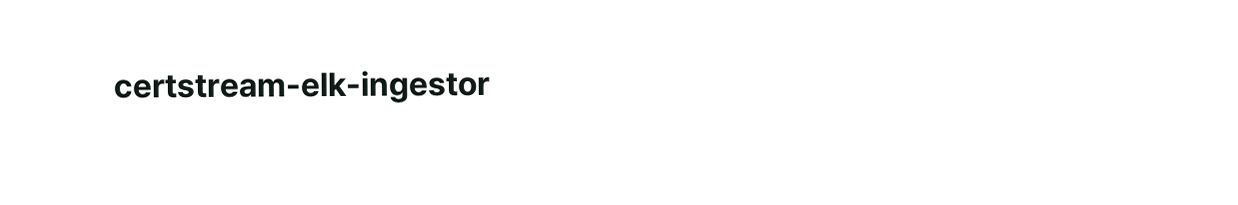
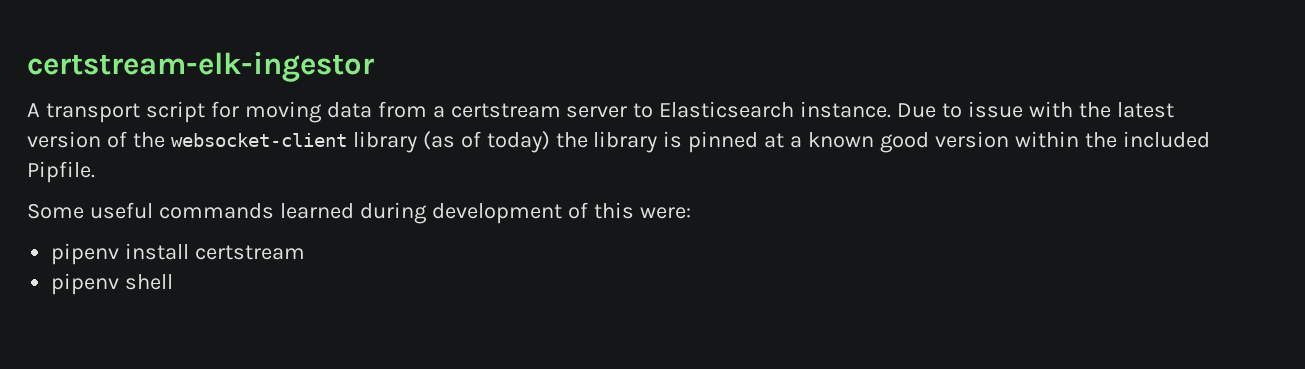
+ A transport script for moving data from a certstream server to Elasticsearch instance. Due to issue with the latest version of the websocket-client library (as of today) the library is pinned at a known good version within the included Pipfile.
+ Some useful commands learned during development of this were:
+ pipenv install certstream
+ pipenv shell

